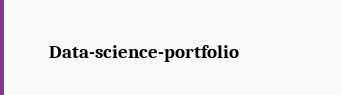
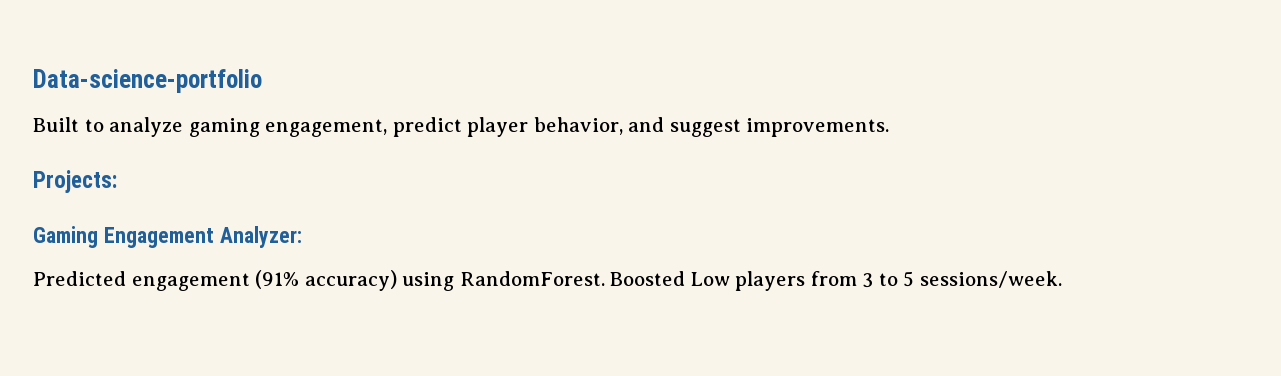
+ Built to analyze gaming engagement, predict player behavior, and suggest improvements.
+ Projects:
+ Gaming Engagement Analyzer:
+ Predicted engagement (91% accuracy) using RandomForest. Boosted Low players from 3 to 5 sessions/week.

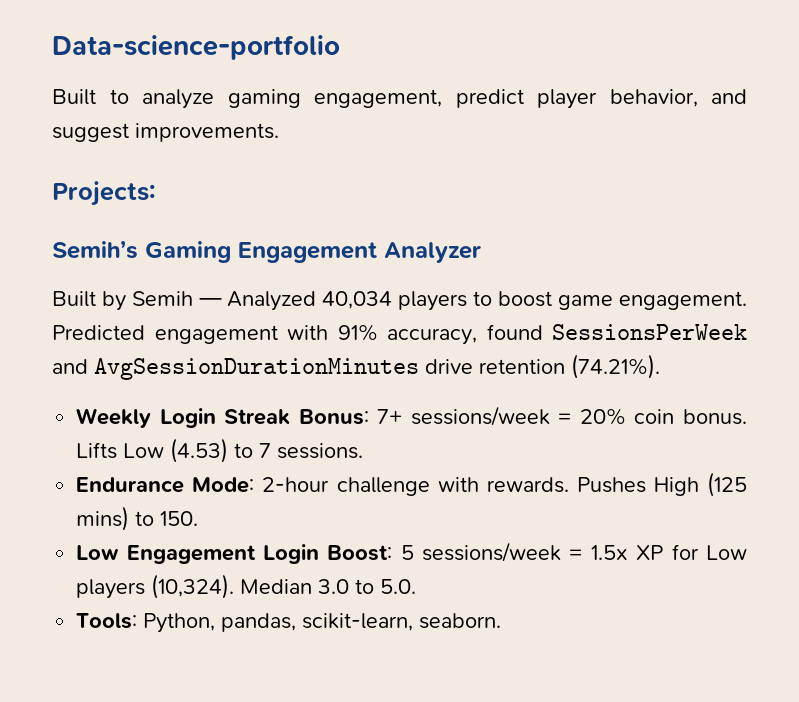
- Gaming Engagement Analyzer:
- Predicted engagement (91% accuracy) using RandomForest. Boosted Low players from 3 to 5 sessions/week.
+ Semih’s Gaming Engagement Analyzer
+ Built by Semih — Analyzed 40,034 players to boost game engagement. Predicted engagement with 91% accuracy, found SessionsPerWeek and AvgSessionDurationMinutes drive retention (74.21%).
+ Weekly Login Streak Bonus: 7+ sessions/week = 20% coin bonus. Lifts Low (4.53) to 7 sessions.
+ Endurance Mode: 2-hour challenge with rewards. Pushes High (125 mins) to 150.
+ Low Engagement Login Boost: 5 sessions/week = 1.5x XP for Low players (10,324). Median 3.0 to 5.0.
+ Tools: Python, pandas, scikit-learn, seaborn.

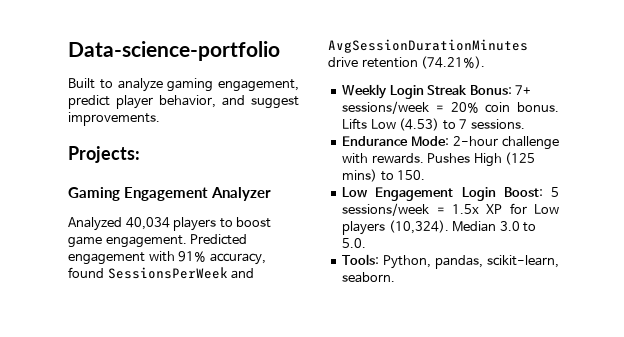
- Semih’s Gaming Engagement Analyzer
+ Gaming Engagement Analyzer
- Built by Semih — Analyzed 40,034 players to boost game engagement.
+ Analyzed 40,034 players to boost game engagement.

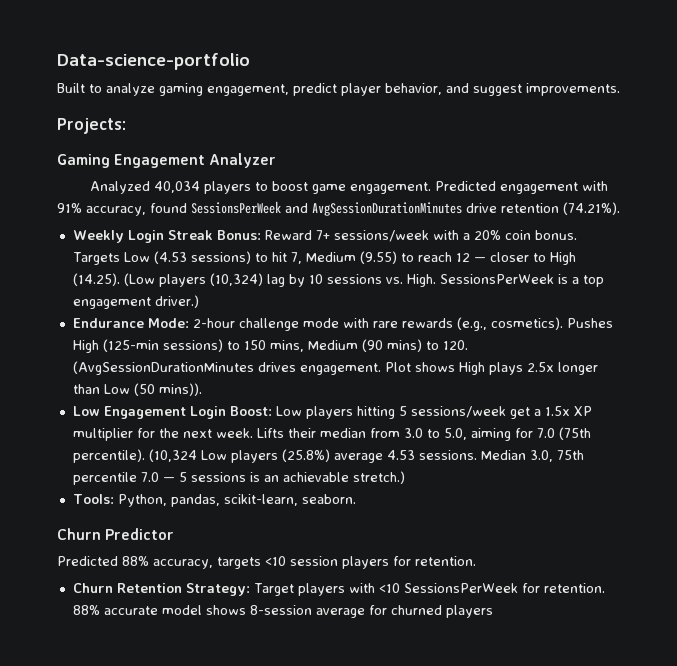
- Weekly Login Streak Bonus: 7+ sessions/week = 20% coin bonus.
+ Weekly Login Streak Bonus: Reward 7+ sessions/week with a 20% coin bonus.
- Lifts Low (4.53) to 7 sessions.
- Endurance Mode: 2-hour challenge with rewards. Pushes High (125 mins) to 150.
- Low Engagement Login Boost: 5 sessions/week = 1.5x XP for Low players (10,324). Median 3.0 to 5.0.
+ Targets Low (4.53 sessions) to hit 7, Medium (9.55) to reach 12 — closer to High (14.25). (Low players (10,324) lag by 10 sessions vs. High. SessionsPerWeek is a top engagement driver.)
+ Endurance Mode: 2-hour challenge mode with rare rewards (e.g., cosmetics). Pushes High (125-min sessions) to 150 mins, Medium (90 mins) to 120. (AvgSessionDurationMinutes drives engagement. Plot shows High plays 2.5x longer than Low (50 mins)).
+ Low Engagement Login Boost: Low players hitting 5 sessions/week get a 1.5x XP multiplier for the next week. Lifts their median from 3.0 to 5.0, aiming for 7.0 (75th percentile). (10,324 Low players (25.8%) average 4.53 sessions. Median 3.0, 75th percentile 7.0 — 5 sessions is an achievable stretch.)
+ Churn Predictor
+ Predicted 88% accuracy, targets <10 session players for retention.
+ Churn Retention Strategy: Target players with <10 SessionsPerWeek for retention. 88% accurate model shows 8-session average for churned players

